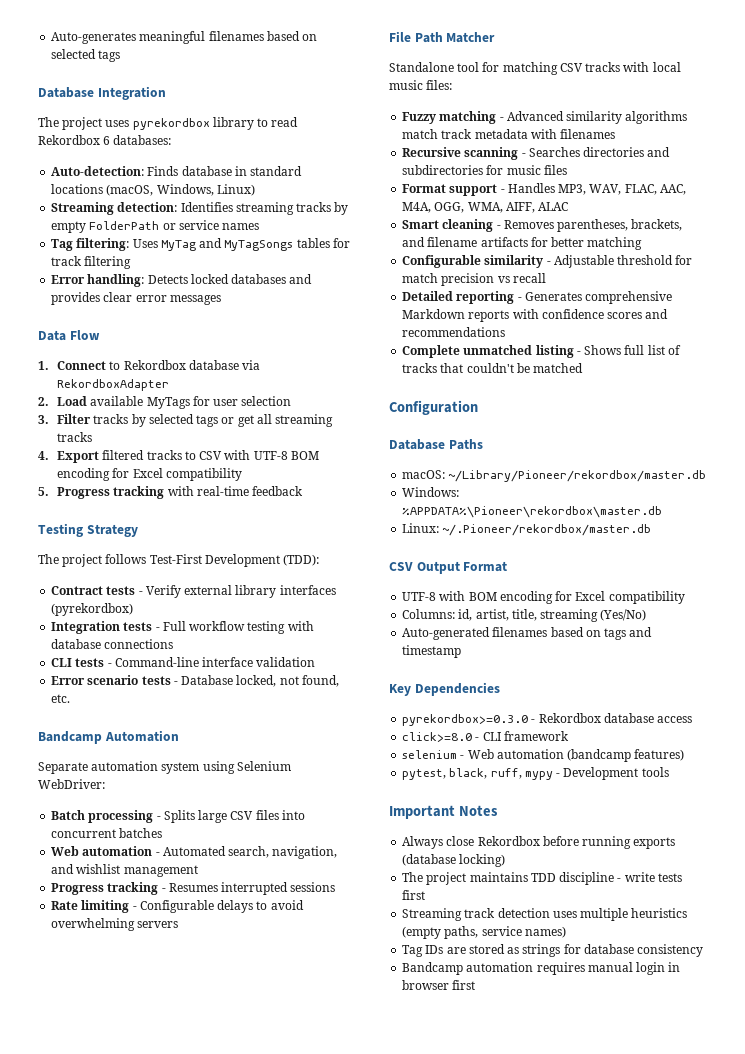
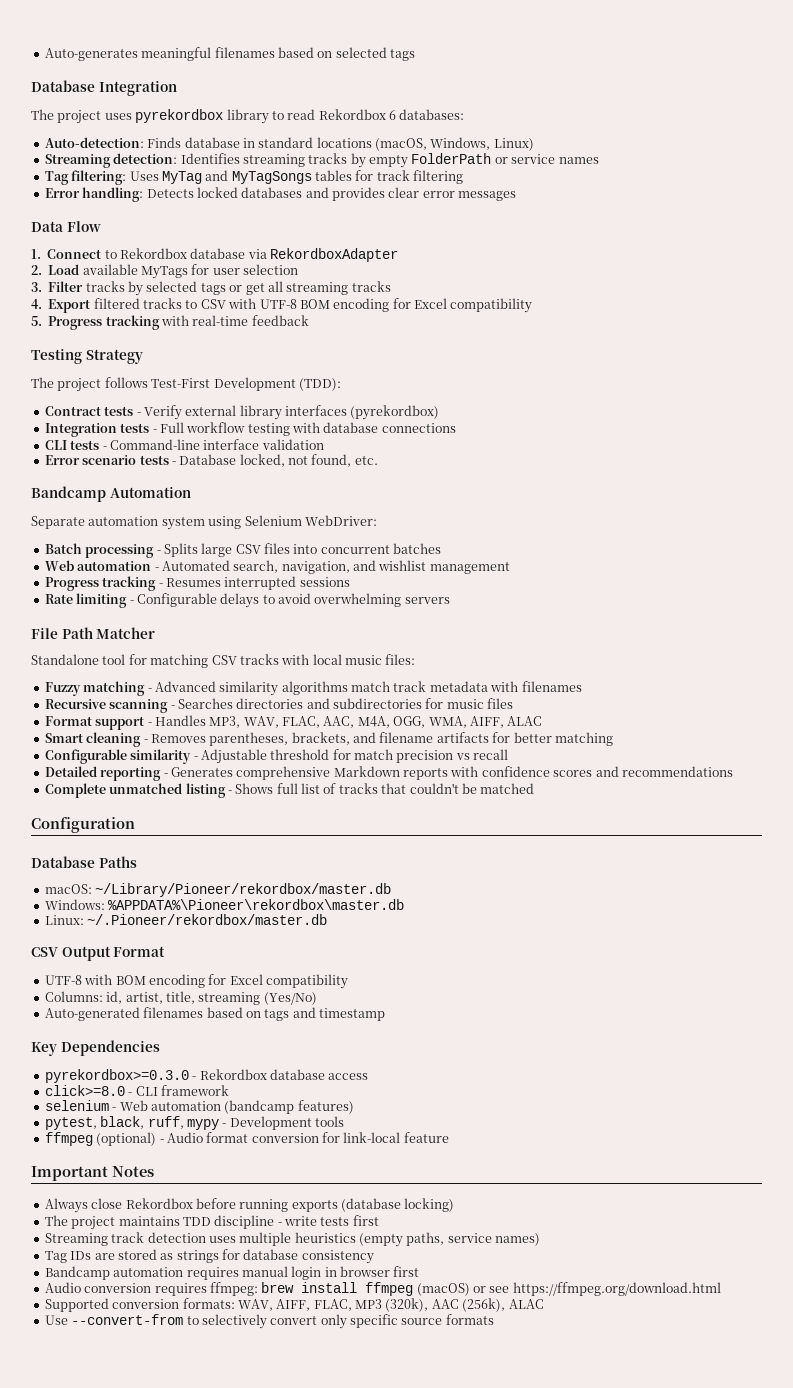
+ ffmpeg (optional) - Audio format conversion for link-local feature
+ Audio conversion requires ffmpeg: brew install ffmpeg (macOS) or see https://ffmpeg.org/download.html
+ Supported conversion formats: WAV, AIFF, FLAC, MP3 (320k), AAC (256k), ALAC
+ Use --convert-from to selectively convert only specific source formats

